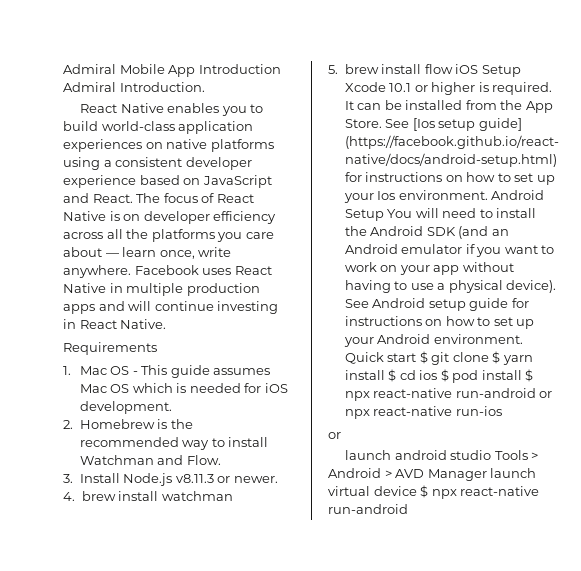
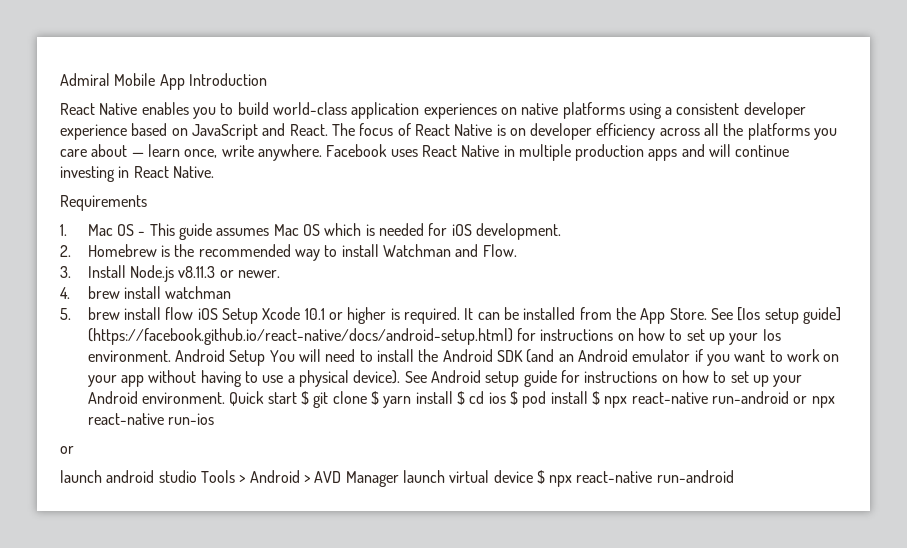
- Admiral Mobile App Introduction Admiral Introduction.
+ Admiral Mobile App Introduction

